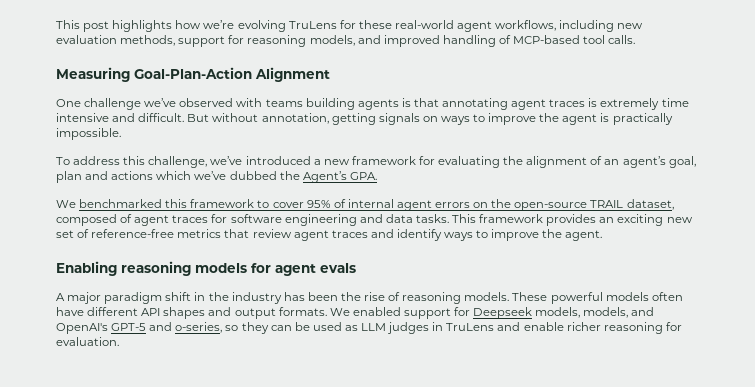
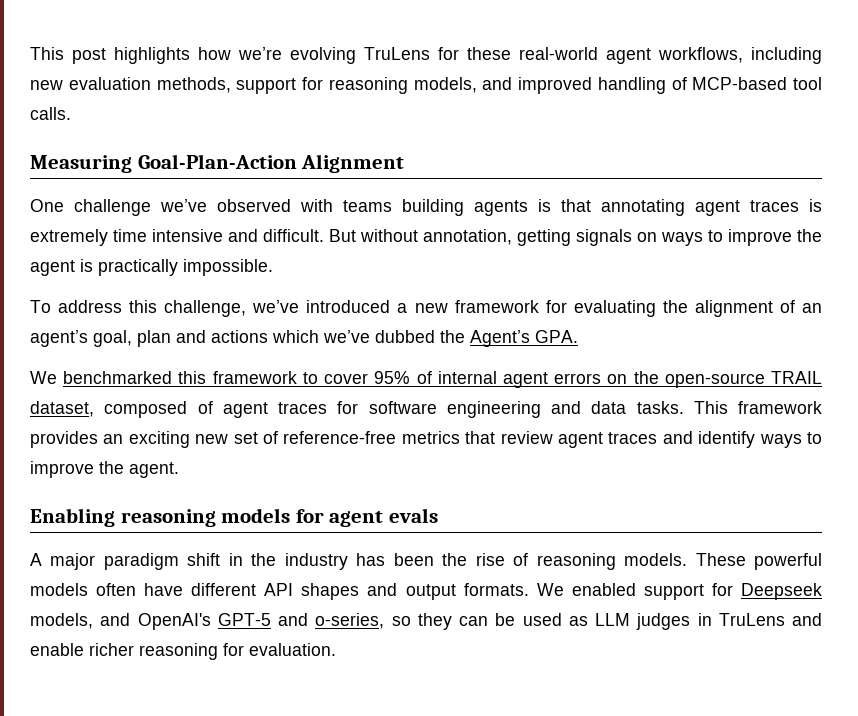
- We enabled support for Deepseek models, models, and OpenAI's GPT-5 and o-series, so they can be used as LLM judges in TruLens and enable richer reasoning for evaluation.
+ We enabled support for Deepseek models, and OpenAI's GPT-5 and o-series, so they can be used as LLM judges in TruLens and enable richer reasoning for evaluation.

